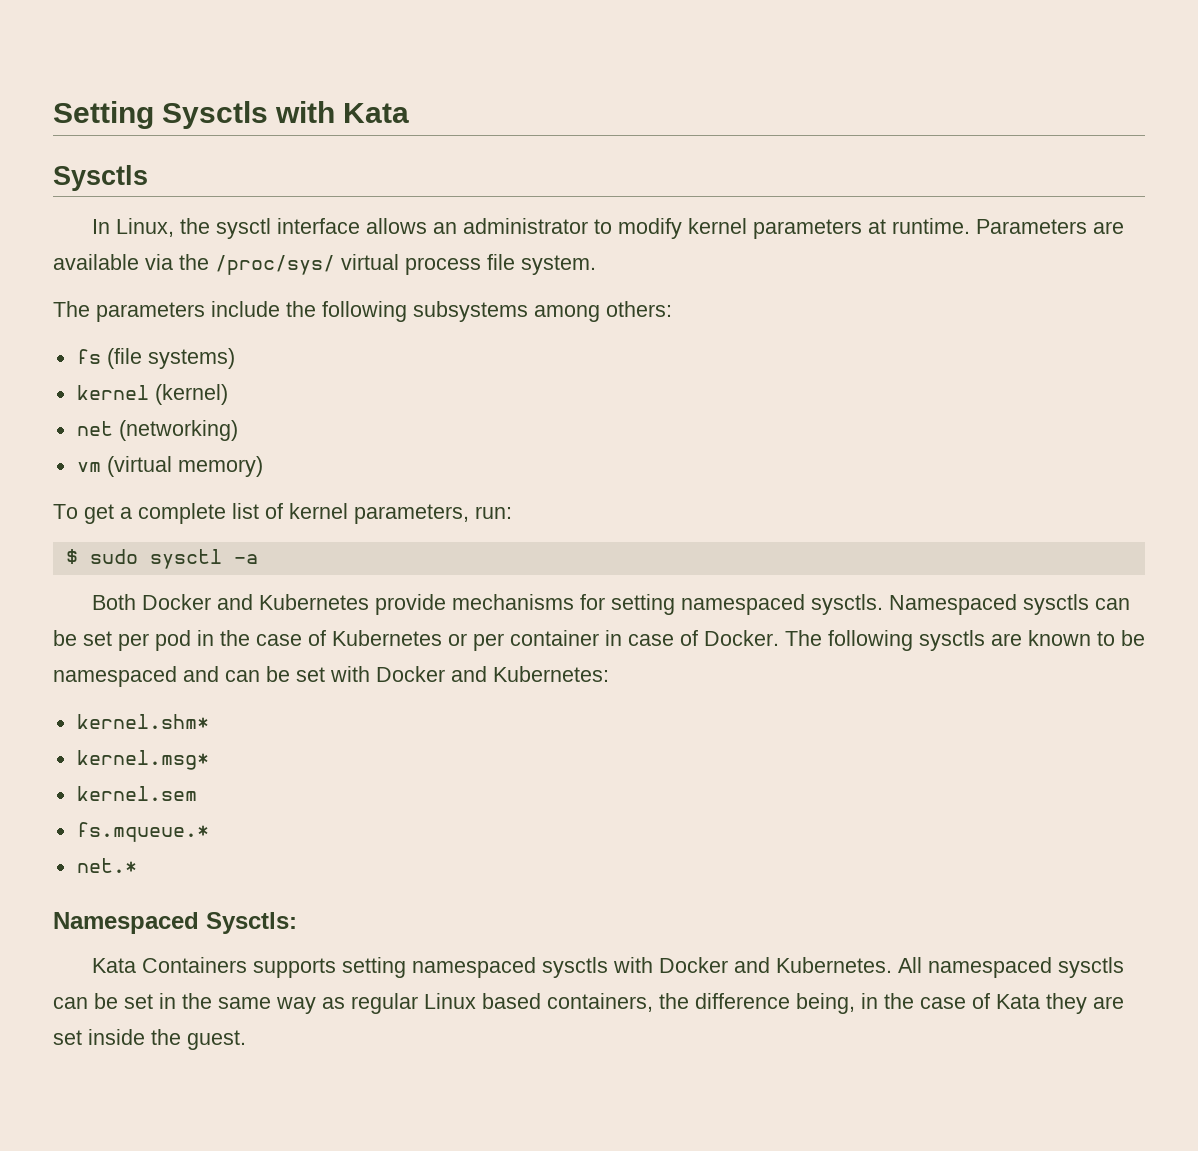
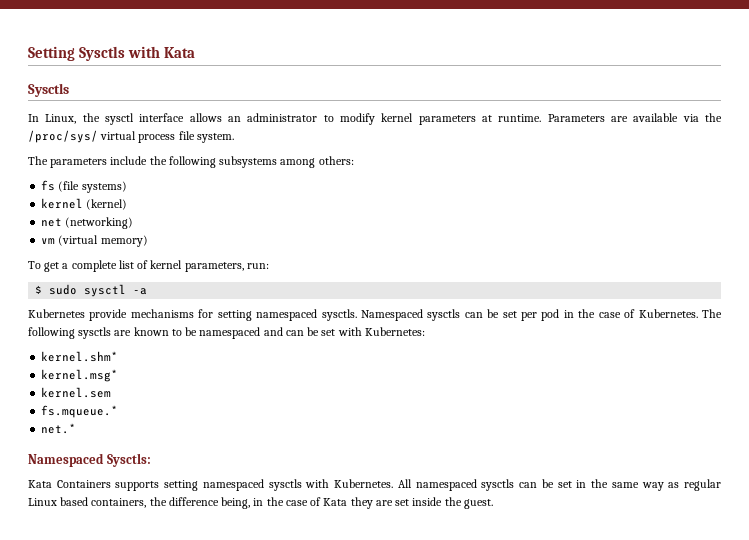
- Both Docker and Kubernetes provide mechanisms for setting namespaced sysctls.
+ Kubernetes provide mechanisms for setting namespaced sysctls.
- Namespaced sysctls can be set per pod in the case of Kubernetes or per container in case of Docker.
+ Namespaced sysctls can be set per pod in the case of Kubernetes.
- The following sysctls are known to be namespaced and can be set with Docker and Kubernetes:
+ The following sysctls are known to be namespaced and can be set with Kubernetes:
- Kata Containers supports setting namespaced sysctls with Docker and Kubernetes.
+ Kata Containers supports setting namespaced sysctls with Kubernetes.

